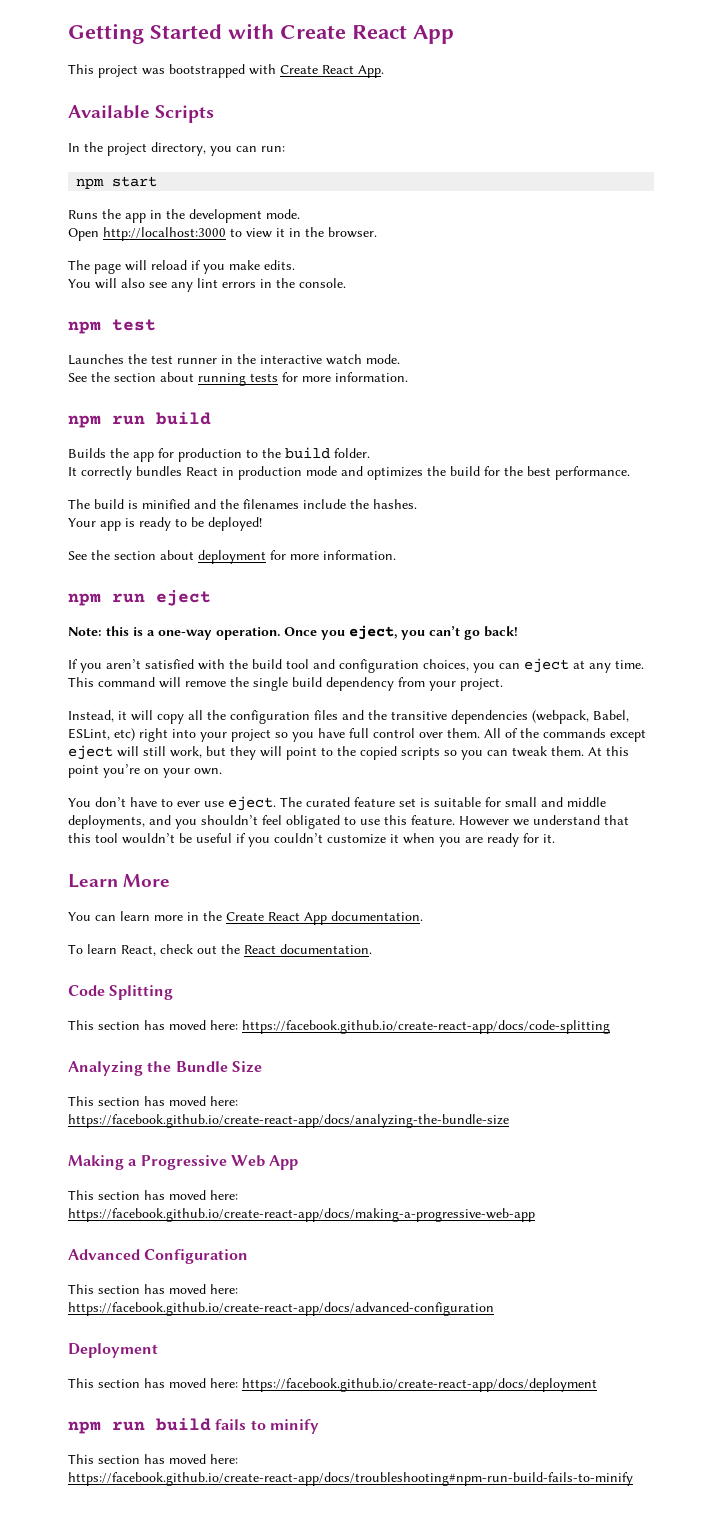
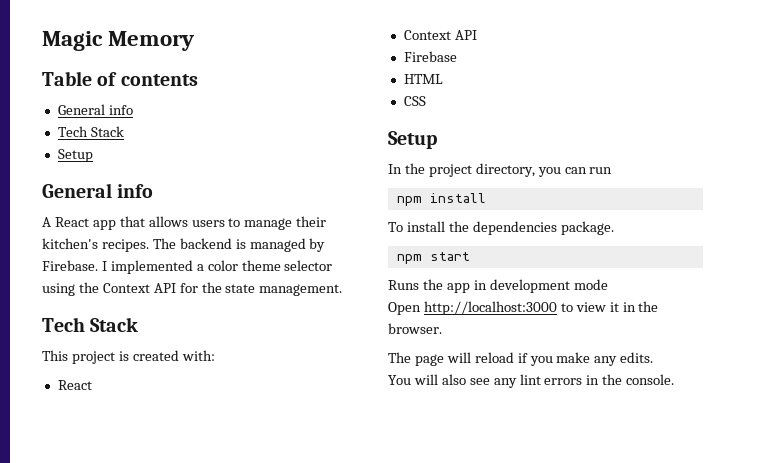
- Getting Started with Create React App
- This project was bootstrapped with Create React App.
- Available Scripts
+ Magic Memory
+ Table of contents
+ General info
+ Tech Stack
+ Setup
+ General info
+ A React app that allows users to manage their kitchen's recipes. The backend is managed by Firebase. I implemented a color theme selector using the Context API for the state management.
+ Tech Stack
+ This project is created with:
+ React
+ Context API
+ Firebase
+ HTML
+ CSS
+ Setup
- In the project directory, you can run:
+ In the project directory, you can run
+ npm install
+ To install the dependencies package.
- Runs the app in the development mode.
+ Runs the app in development mode
- The page will reload if you make edits.
+ The page will reload if you make any edits.
- npm test
- Launches the test runner in the interactive watch mode.
- See the section about running tests for more information.
- npm run build
- Builds the app for production to the build folder.
- It correctly bundles React in production mode and optimizes the build for the best performance.
- The build is minified and the filenames include the hashes.
- Your app is ready to be deployed!
- See the section about deployment for more information.
- npm run eject
- Note: this is a one-way operation. Once you eject, you can’t go back!
- If you aren’t satisfied with the build tool and configuration choices, you can eject at any time. This command will remove the single build dependency from your project.
- Instead, it will copy all the configuration files and the transitive dependencies (webpack, Babel, ESLint, etc) right into your project so you have full control over them. All of the commands except eject will still work, but they will point to the copied scripts so you can tweak them. At this point you’re on your own.
- You don’t have to ever use eject. The curated feature set is suitable for small and middle deployments, and you shouldn’t feel obligated to use this feature. However we understand that this tool wouldn’t be useful if you couldn’t customize it when you are ready for it.
- Learn More
- You can learn more in the Create React App documentation.
- To learn React, check out the React documentation.
- Code Splitting
- This section has moved here: https://facebook.github.io/create-react-app/docs/code-splitting
- Analyzing the Bundle Size
- This section has moved here: https://facebook.github.io/create-react-app/docs/analyzing-the-bundle-size
- Making a Progressive Web App
- This section has moved here: https://facebook.github.io/create-react-app/docs/making-a-progressive-web-app
- Advanced Configuration
- This section has moved here: https://facebook.github.io/create-react-app/docs/advanced-configuration
- Deployment
- This section has moved here: https://facebook.github.io/create-react-app/docs/deployment
- npm run build fails to minify
- This section has moved here: https://facebook.github.io/create-react-app/docs/troubleshooting#npm-run-build-fails-to-minify

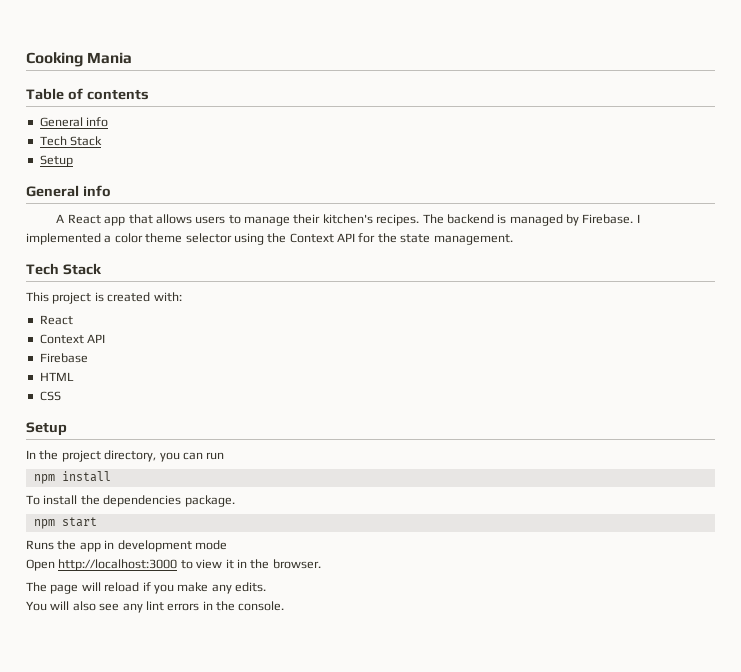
- Magic Memory
+ Cooking Mania

